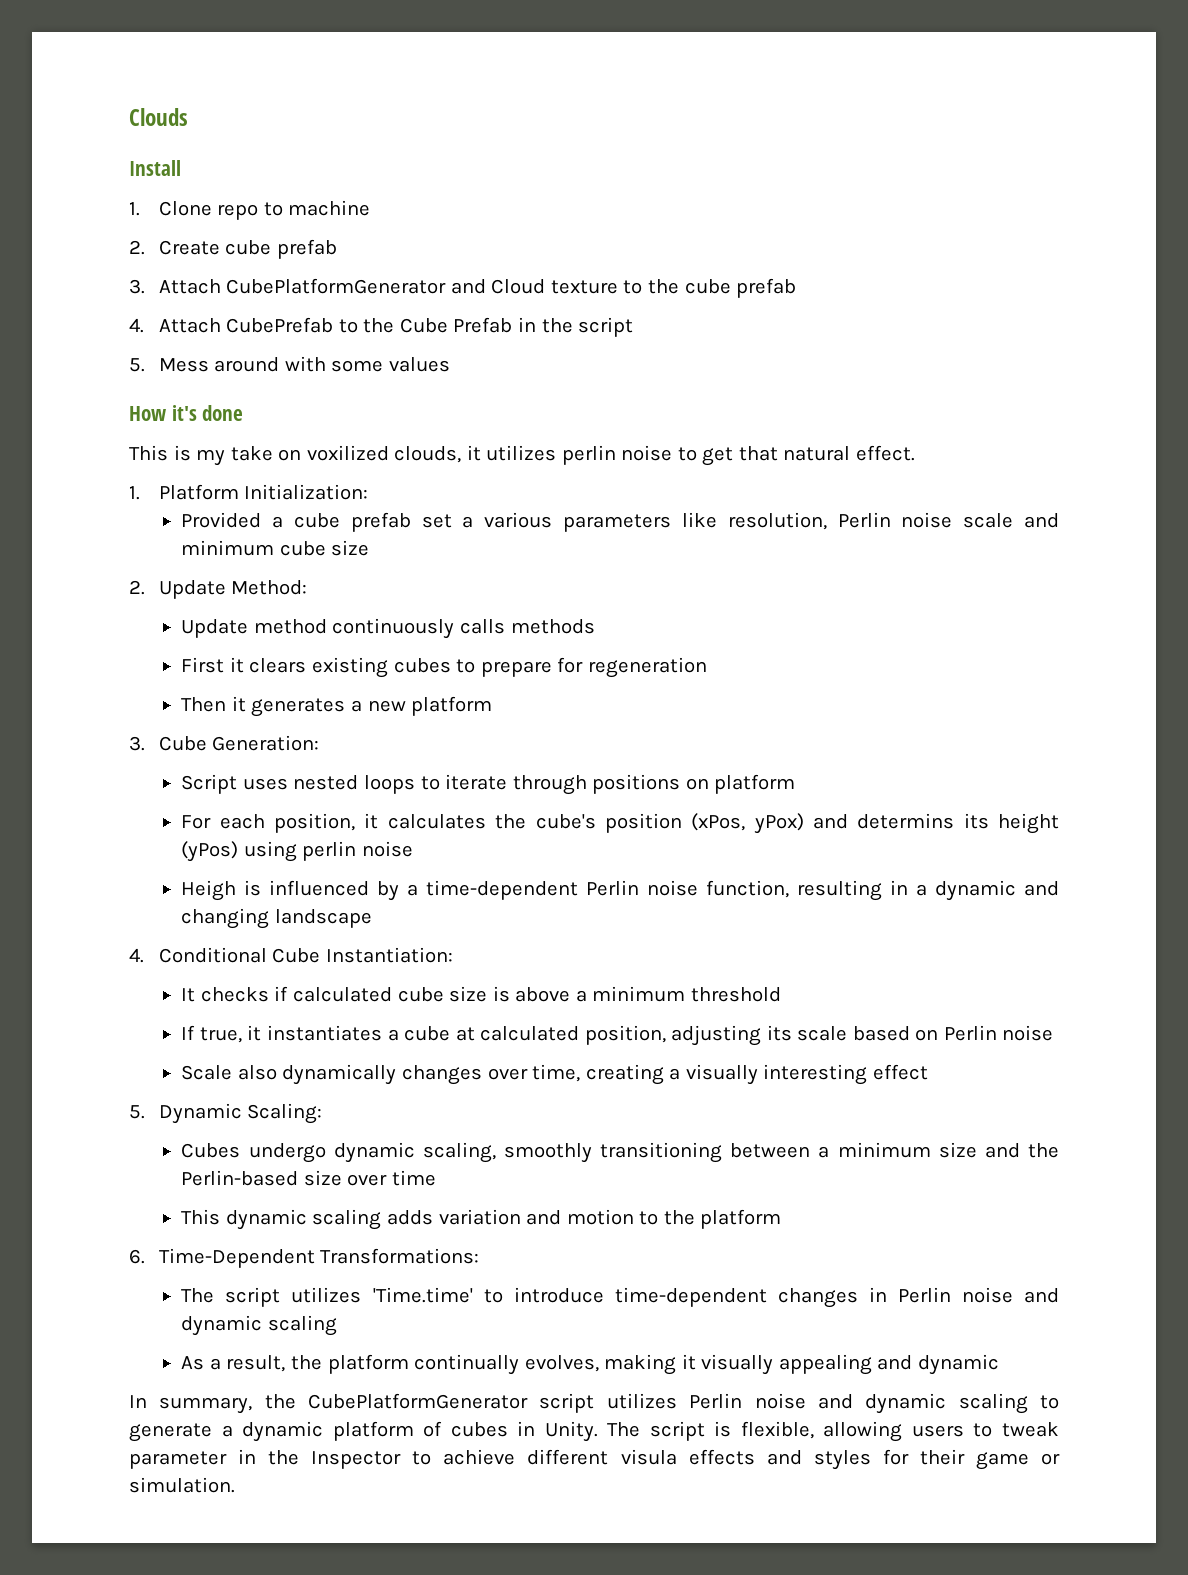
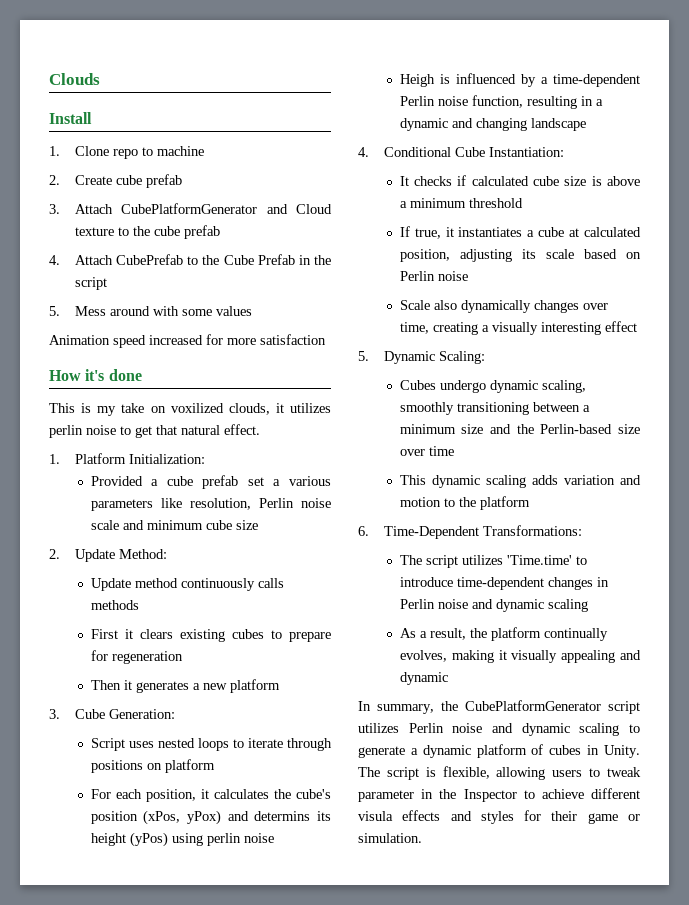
+ Animation speed increased for more satisfaction

